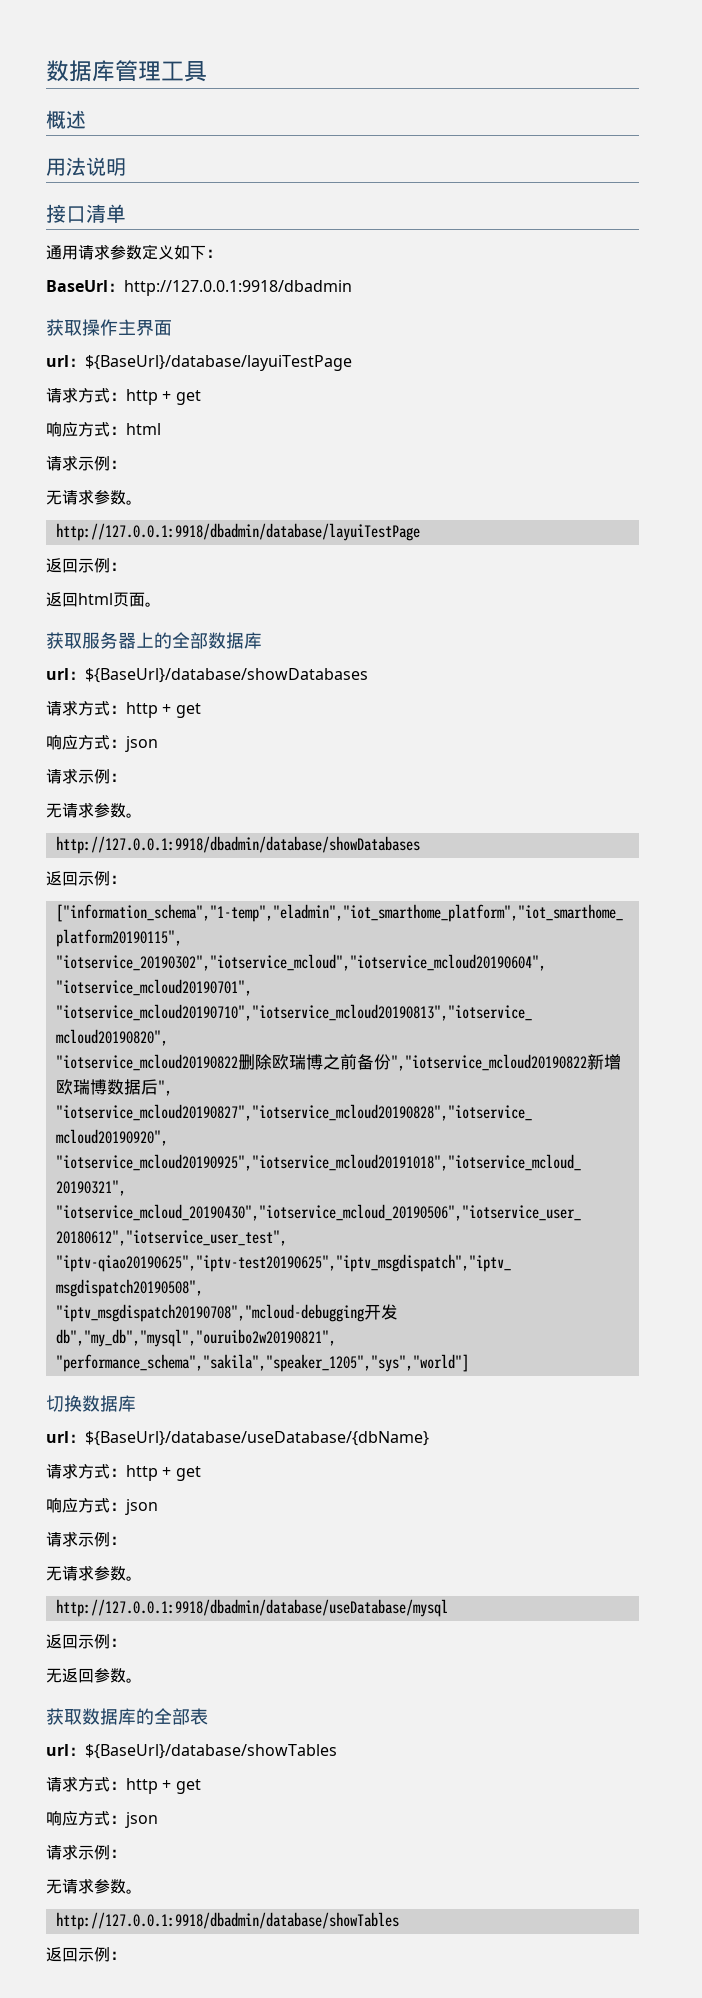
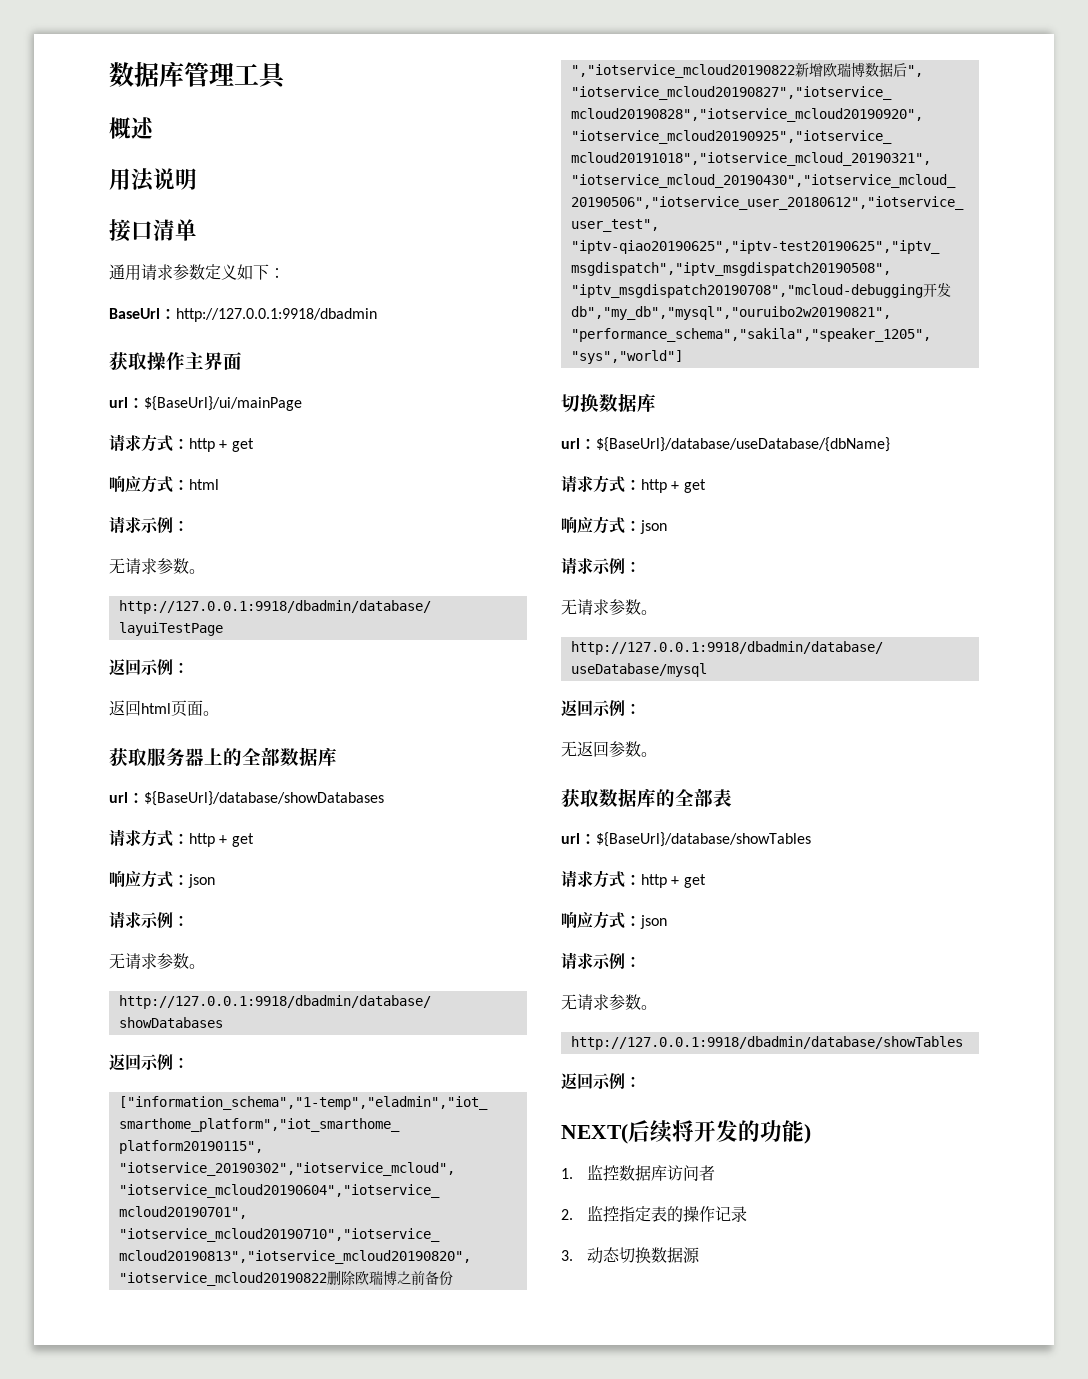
- url：${BaseUrl}/database/layuiTestPage
+ url：${BaseUrl}/ui/mainPage
+ NEXT(后续将开发的功能)
+ 1.监控数据库访问者
+ 2.监控指定表的操作记录
+ 3.动态切换数据源

